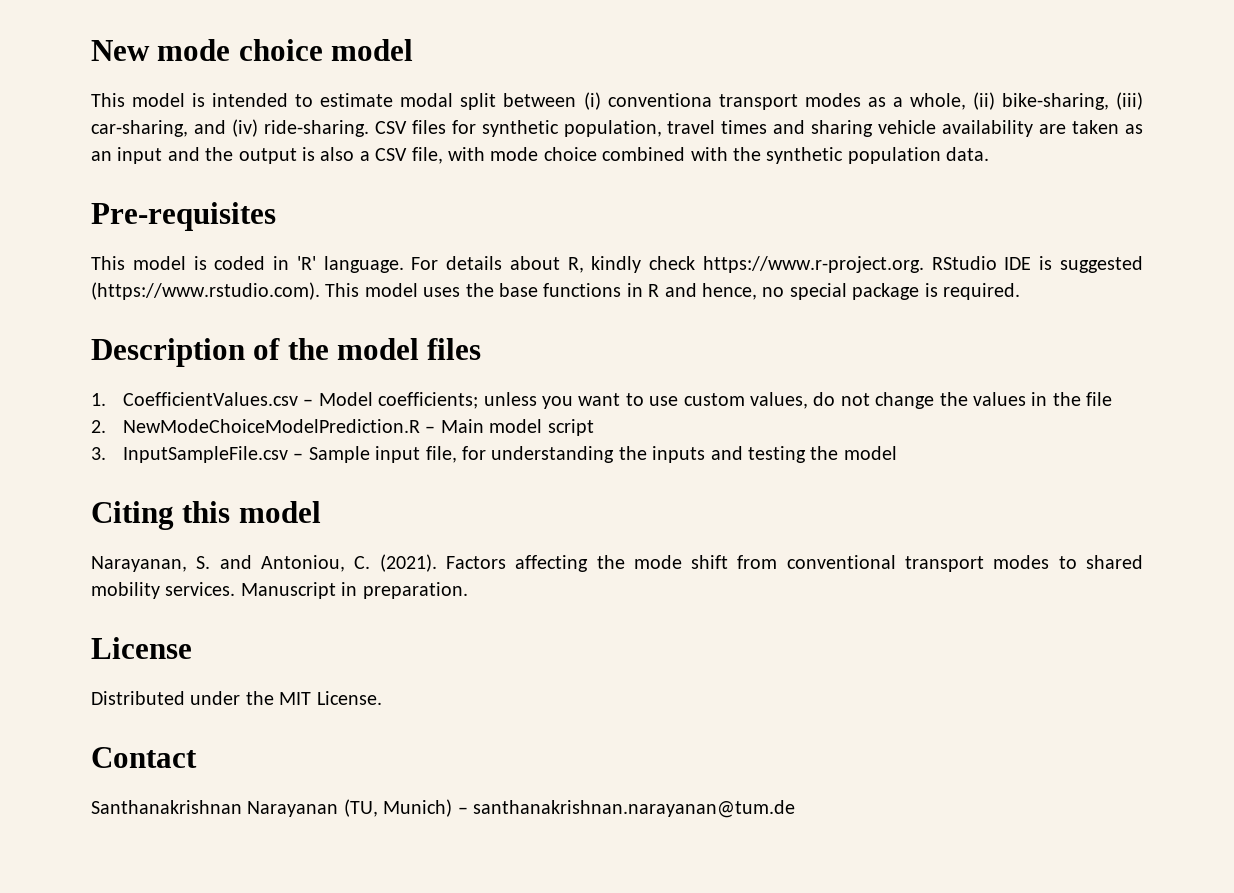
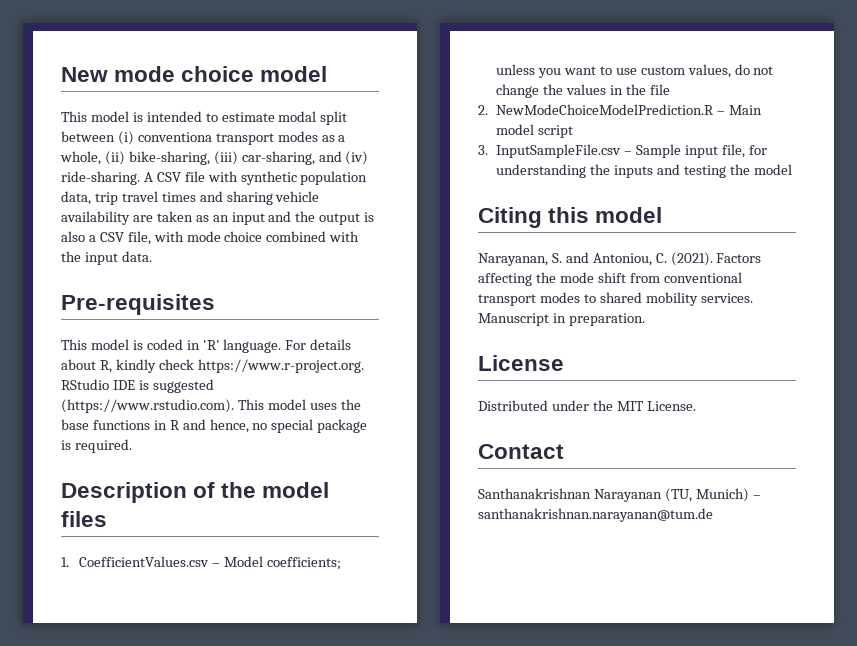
- CSV files for synthetic population, travel times and sharing vehicle availability are taken as an input and the output is also a CSV file, with mode choice combined with the synthetic population data.
+ A CSV file with synthetic population data, trip travel times and sharing vehicle availability are taken as an input and the output is also a CSV file, with mode choice combined with the input data.

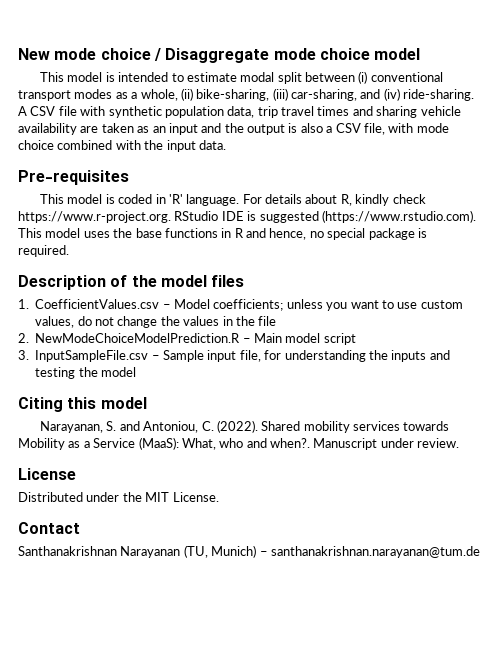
- New mode choice model
+ New mode choice / Disaggregate mode choice model
- This model is intended to estimate modal split between (i) conventiona transport modes as a whole, (ii) bike-sharing, (iii) car-sharing, and (iv) ride-sharing.
+ This model is intended to estimate modal split between (i) conventional transport modes as a whole, (ii) bike-sharing, (iii) car-sharing, and (iv) ride-sharing.
- Narayanan, S. and Antoniou, C. (2021). Factors affecting the mode shift from conventional transport modes to shared mobility services. Manuscript in preparation.
+ Narayanan, S. and Antoniou, C. (2022). Shared mobility services towards Mobility as a Service (MaaS): What, who and when?. Manuscript under review.

